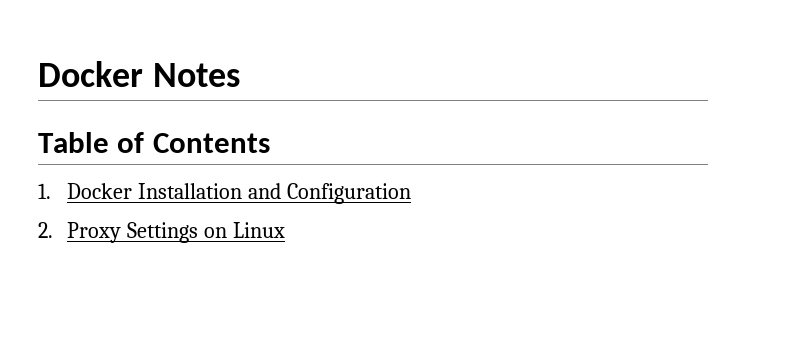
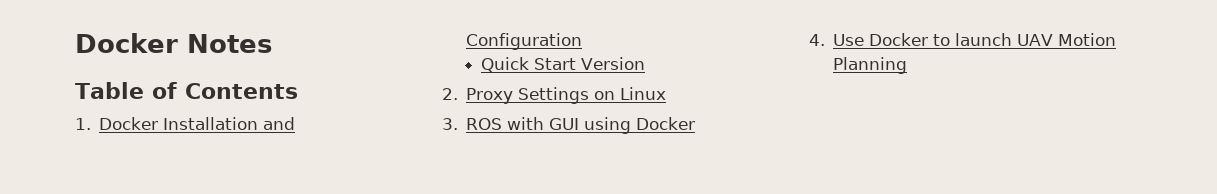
+ Quick Start Version
+ 3. ROS with GUI using Docker
+ 4. Use Docker to launch UAV Motion Planning

